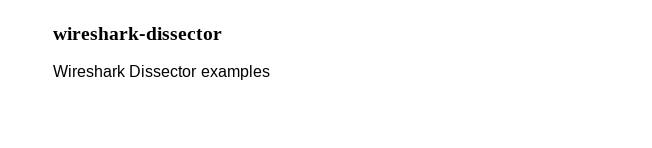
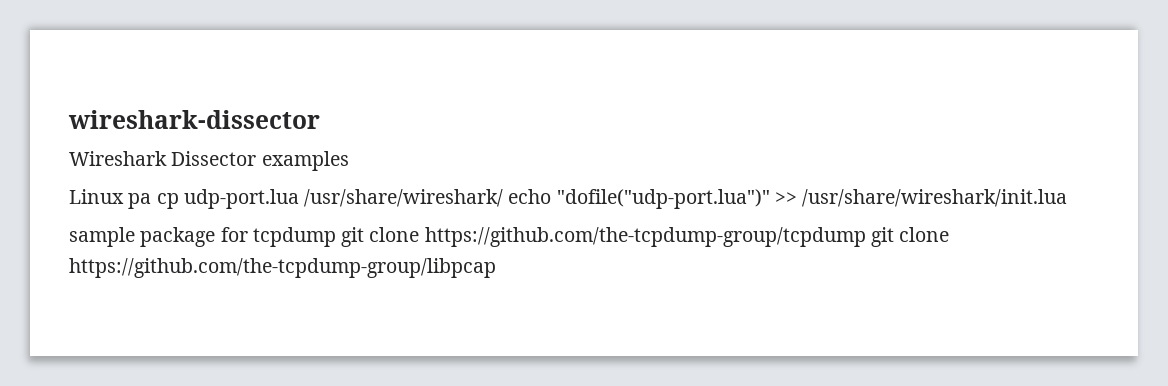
+ Linux pa cp udp-port.lua /usr/share/wireshark/ echo "dofile("udp-port.lua")" >> /usr/share/wireshark/init.lua
+ sample package for tcpdump git clone https://github.com/the-tcpdump-group/tcpdump git clone https://github.com/the-tcpdump-group/libpcap

